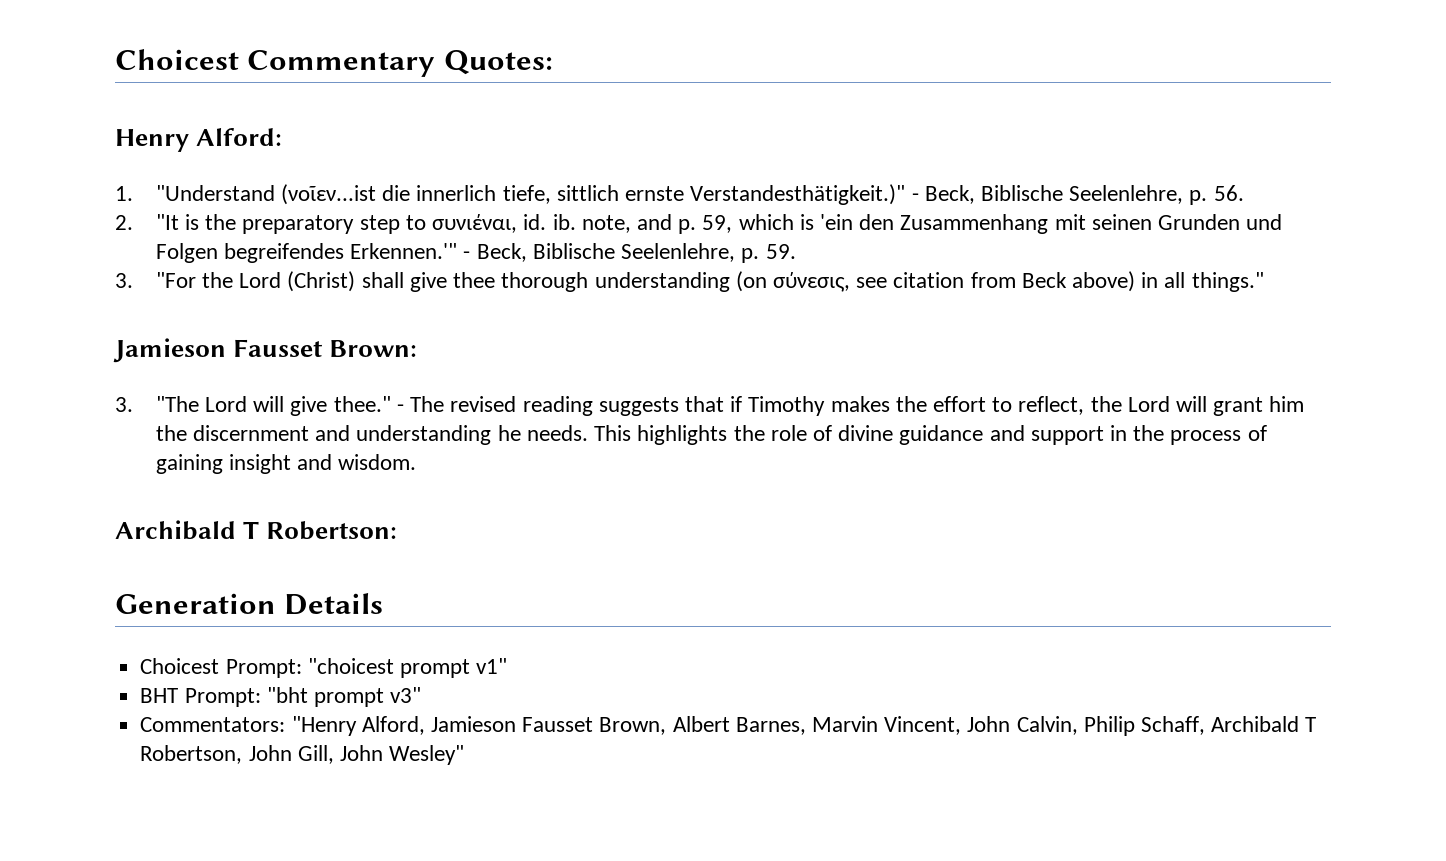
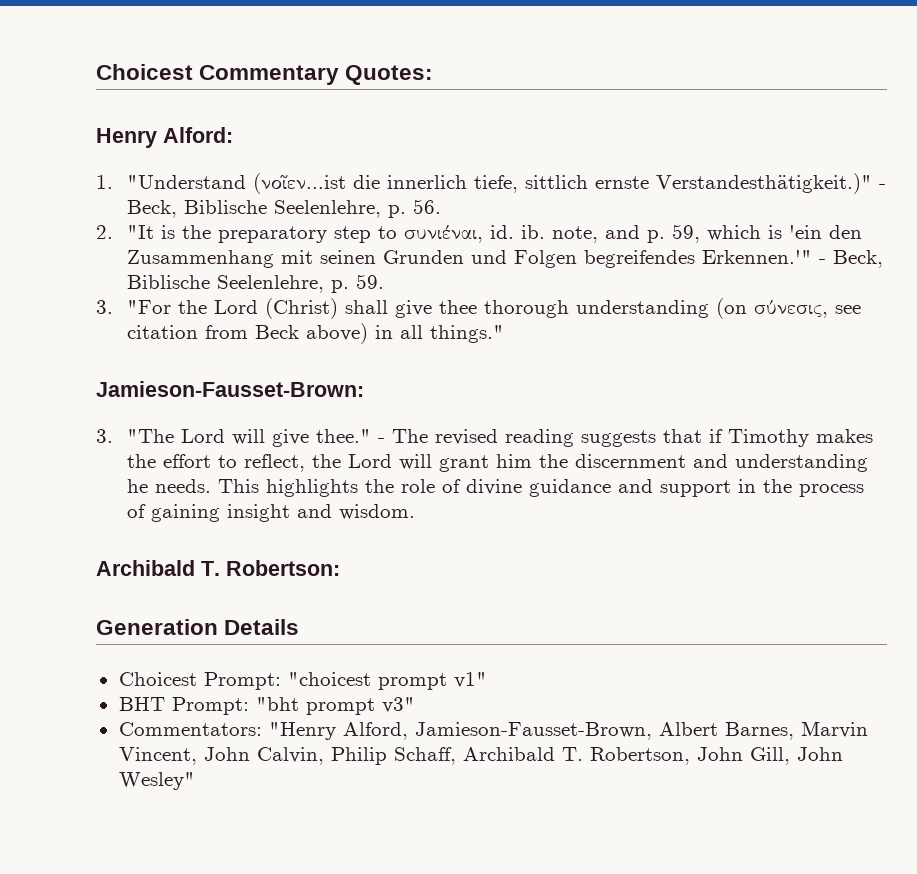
- Jamieson Fausset Brown:
+ Jamieson-Fausset-Brown:
- Archibald T Robertson:
+ Archibald T. Robertson:
- Commentators: "Henry Alford, Jamieson Fausset Brown, Albert Barnes, Marvin Vincent, John Calvin, Philip Schaff, Archibald T Robertson, John Gill, John Wesley"
+ Commentators: "Henry Alford, Jamieson-Fausset-Brown, Albert Barnes, Marvin Vincent, John Calvin, Philip Schaff, Archibald T. Robertson, John Gill, John Wesley"

